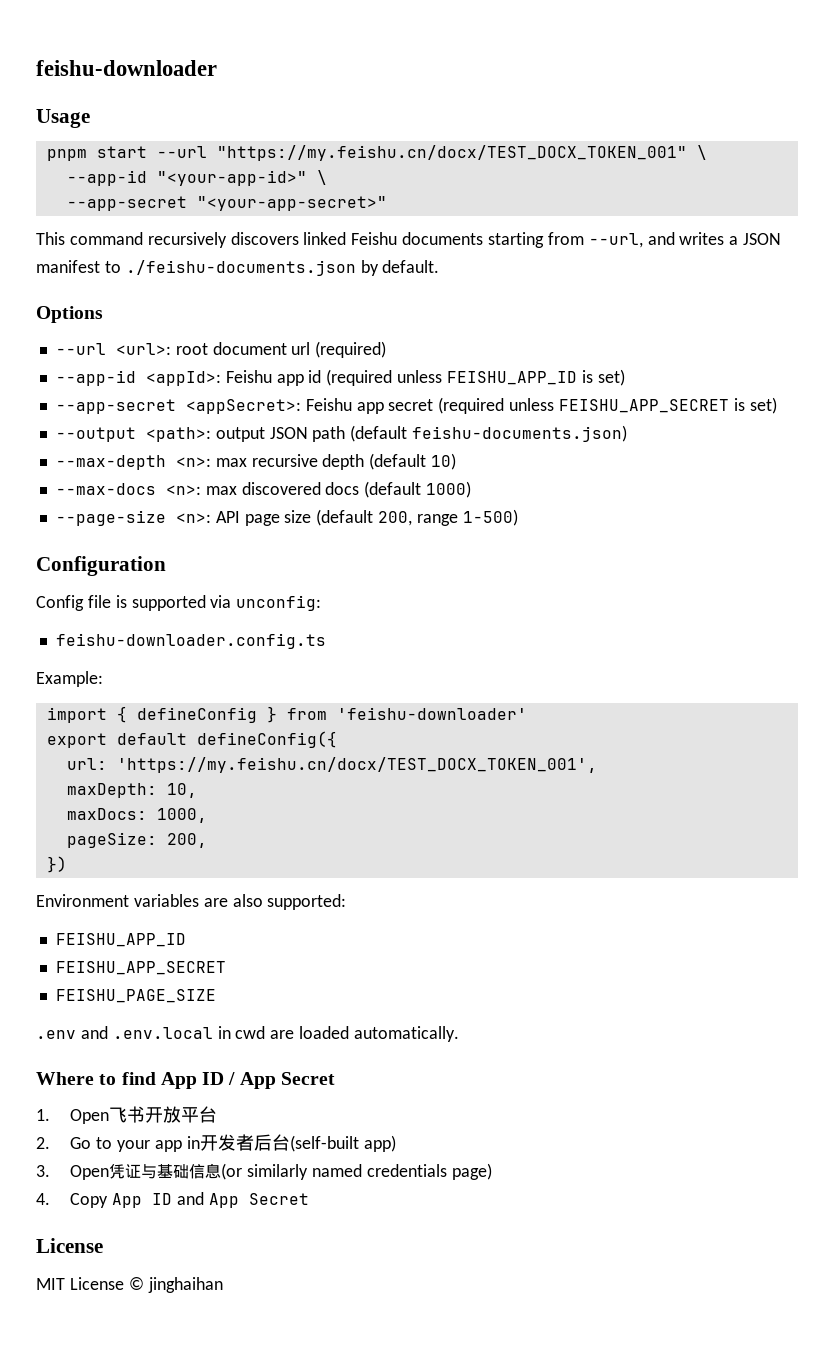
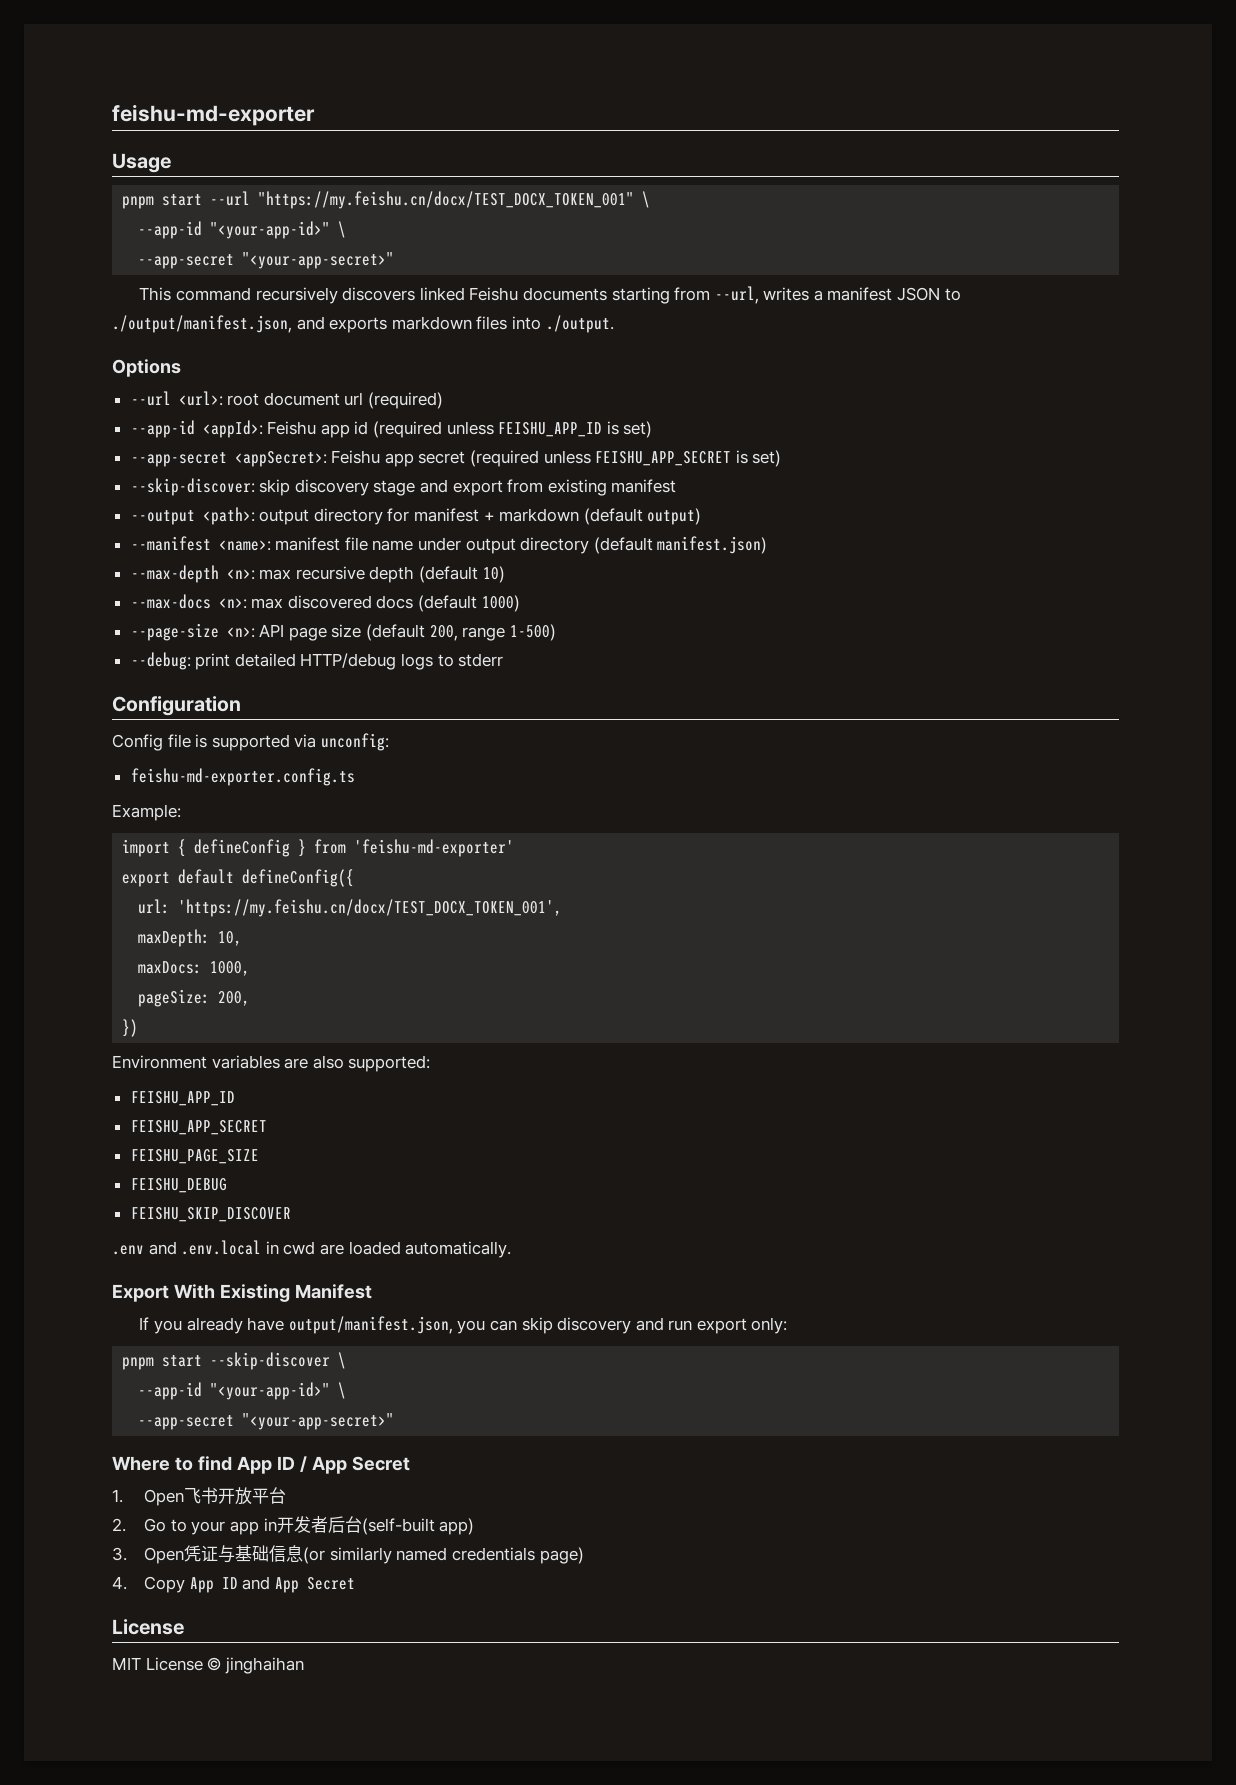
- feishu-downloader
+ feishu-md-exporter
- This command recursively discovers linked Feishu documents starting from --url, and writes a JSON manifest to ./feishu-documents.json by default.
+ This command recursively discovers linked Feishu documents starting from --url, writes a manifest JSON to ./output/manifest.json, and exports markdown files into ./output.
- --output <path>: output JSON path (default feishu-documents.json)
+ --skip-discover: skip discovery stage and export from existing manifest
+ --output <path>: output directory for manifest + markdown (default output)
+ --manifest <name>: manifest file name under output directory (default manifest.json)
+ --debug: print detailed HTTP/debug logs to stderr
- feishu-downloader.config.ts
+ feishu-md-exporter.config.ts
- import { defineConfig } from 'feishu-downloader'
+ import { defineConfig } from 'feishu-md-exporter'
+ FEISHU_DEBUG
+ FEISHU_SKIP_DISCOVER
+ Export With Existing Manifest
+ If you already have output/manifest.json, you can skip discovery and run export only:
+ pnpm start --skip-discover \
+ --app-id "<your-app-id>" \
+ --app-secret "<your-app-secret>"

